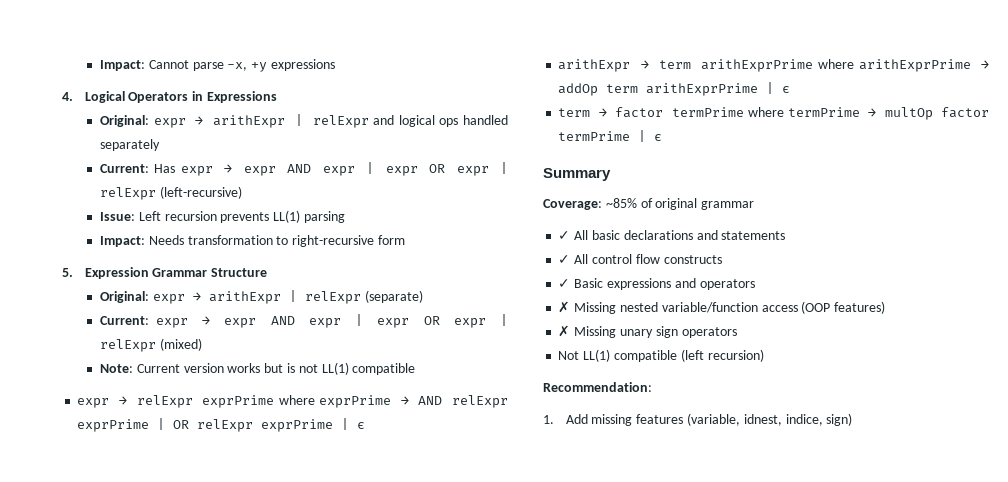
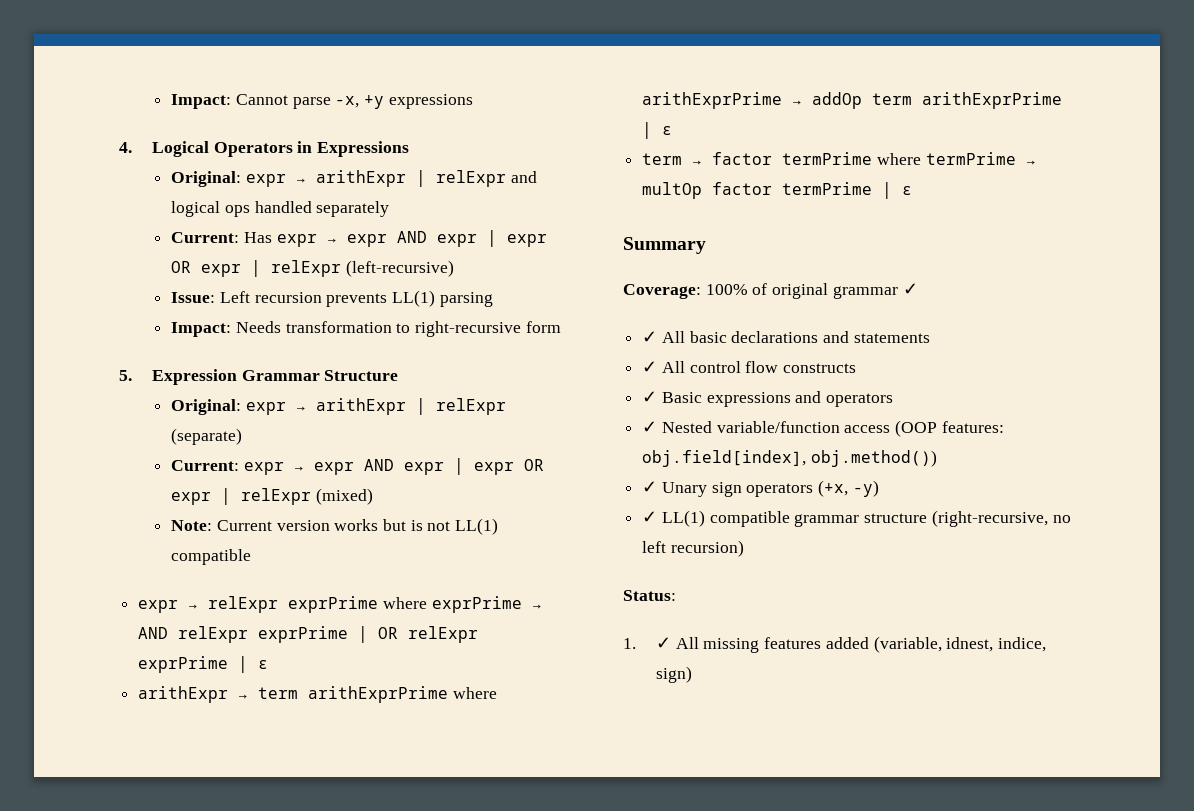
- Coverage: ~85% of original grammar
+ Coverage: 100% of original grammar ✓
- ✗ Missing nested variable/function access (OOP features)
- ✗ Missing unary sign operators
- Not LL(1) compatible (left recursion)
+ ✓ Nested variable/function access (OOP features: obj.field[index], obj.method())
+ ✓ Unary sign operators (+x, -y)
+ ✓ LL(1) compatible grammar structure (right-recursive, no left recursion)
- Recommendation:
+ Status:
- 1. Add missing features (variable, idnest, indice, sign)
+ 1. ✓ All missing features added (variable, idnest, indice, sign)

